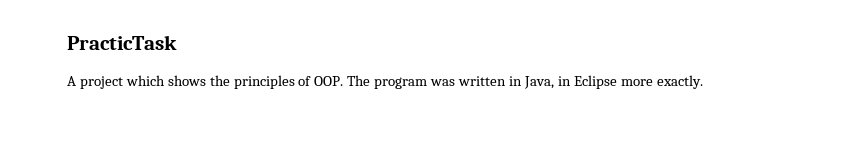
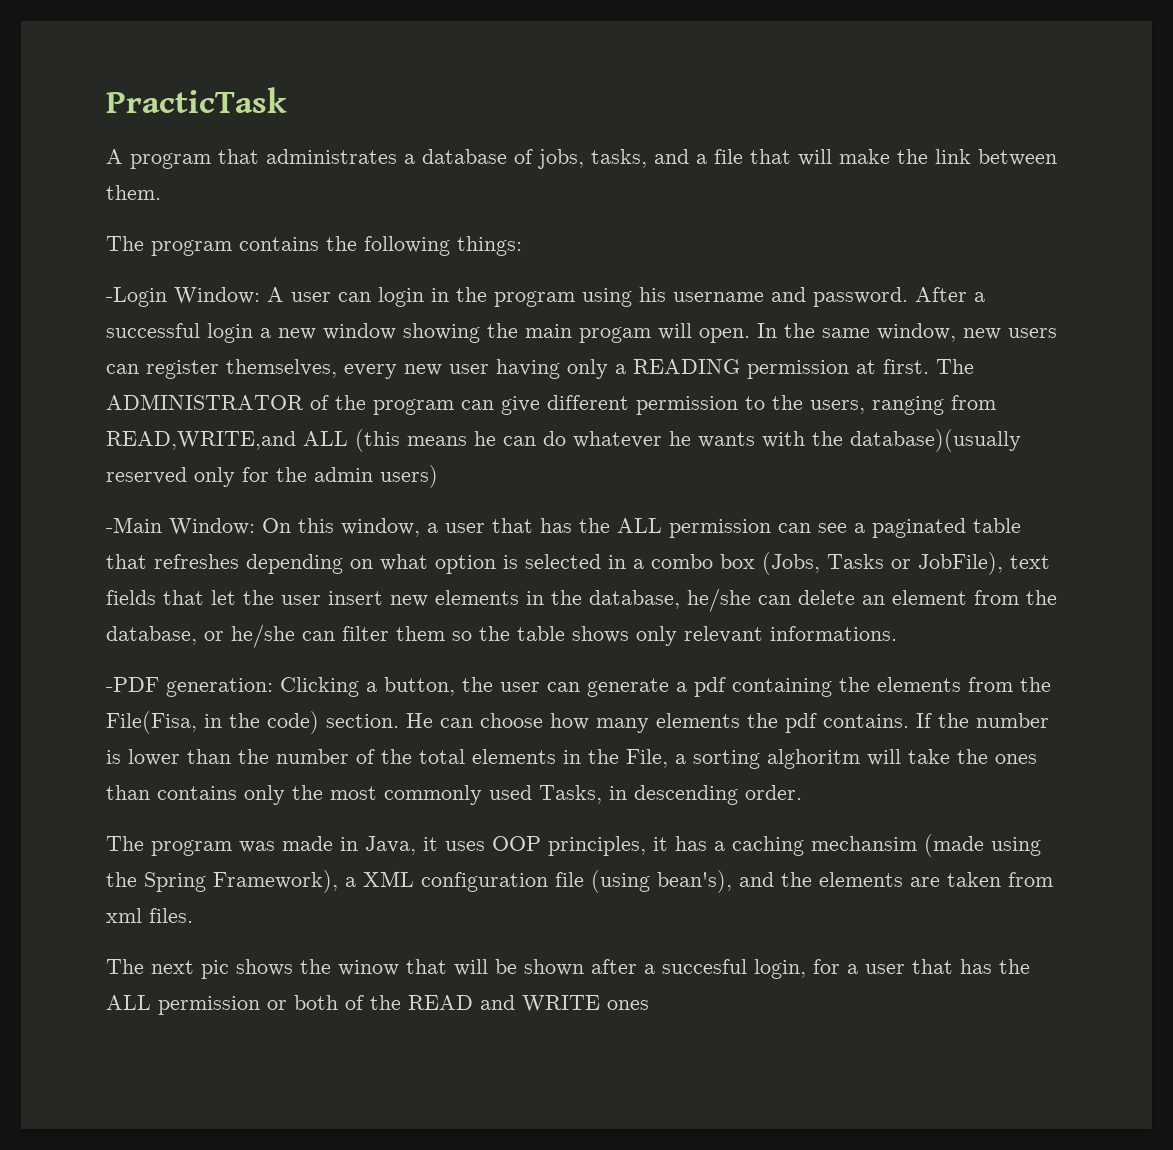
- A project which shows the principles of OOP. The program was written in Java, in Eclipse more exactly.
+ A program that administrates a database of jobs, tasks, and a file that will make the link between them.
+ The program contains the following things:
+ -Login Window: A user can login in the program using his username and password. After a successful login a new window showing the main progam will open. In the same window, new users can register themselves, every new user having only a READING permission at first. The ADMINISTRATOR of the program can give different permission to the users, ranging from READ,WRITE,and ALL (this means he can do whatever he wants with the database)(usually reserved only for the admin users)
+ -Main Window: On this window, a user that has the ALL permission can see a paginated table that refreshes depending on what option is selected in a combo box (Jobs, Tasks or JobFile), text fields that let the user insert new elements in the database, he/she can delete an element from the database, or he/she can filter them so the table shows only relevant informations.
+ -PDF generation: Clicking a button, the user can generate a pdf containing the elements from the File(Fisa, in the code) section. He can choose how many elements the pdf contains. If the number is lower than the number of the total elements in the File, a sorting alghoritm will take the ones than contains only the most commonly used Tasks, in descending order.
+ The program was made in Java, it uses OOP principles, it has a caching mechansim (made using the Spring Framework), a XML configuration file (using bean's), and the elements are taken from xml files.
+ The next pic shows the winow that will be shown after a succesful login, for a user that has the ALL permission or both of the READ and WRITE ones

